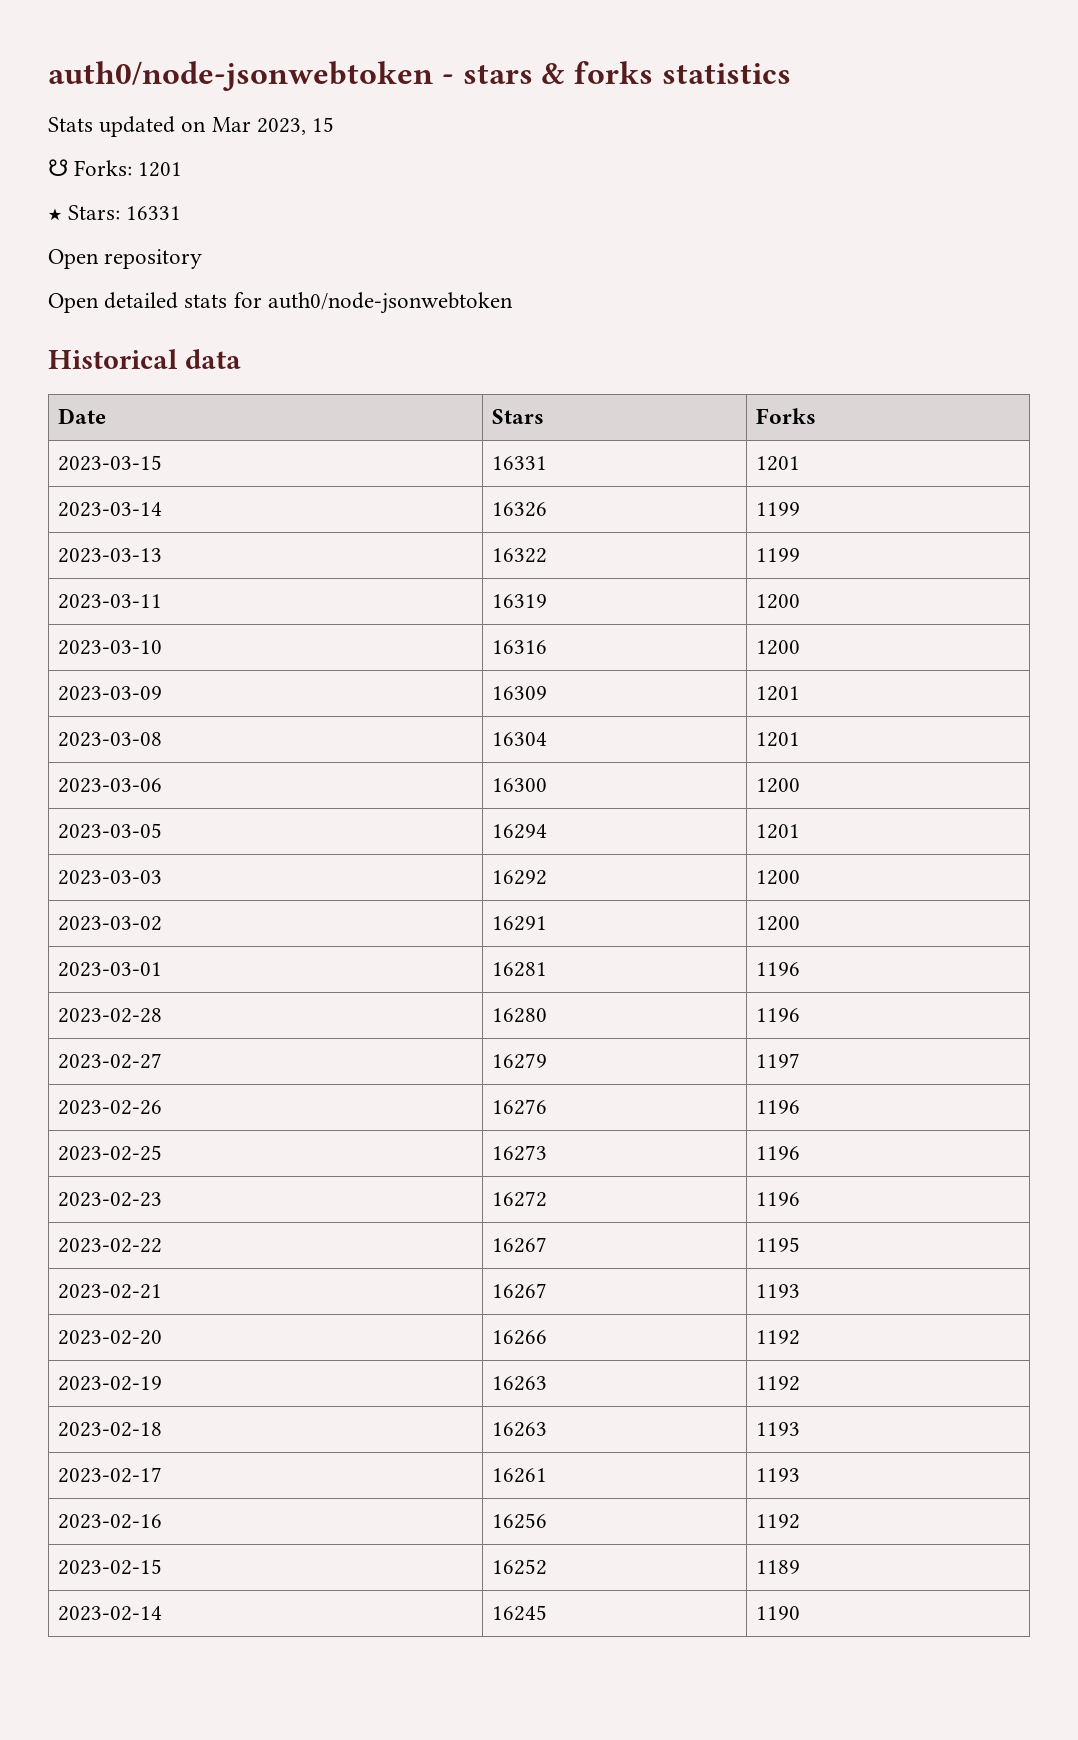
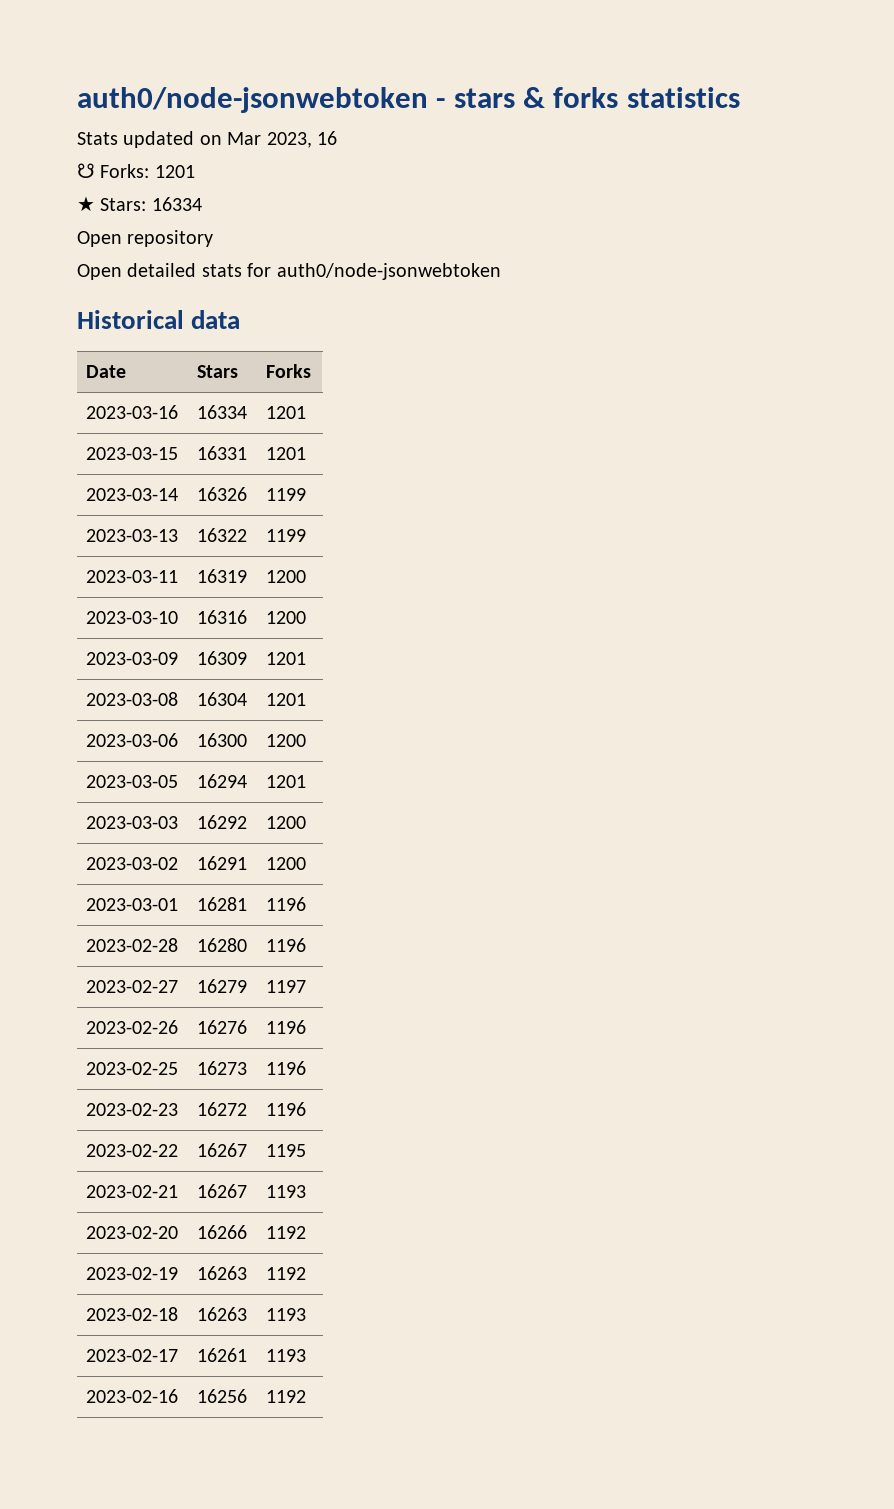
- Stats updated on Mar 2023, 15
+ Stats updated on Mar 2023, 16
- ★ Stars: 16331
+ ★ Stars: 16334
+ 2023-03-16 | 16334 | 1201
- 2023-02-15 | 16252 | 1189
- 2023-02-14 | 16245 | 1190

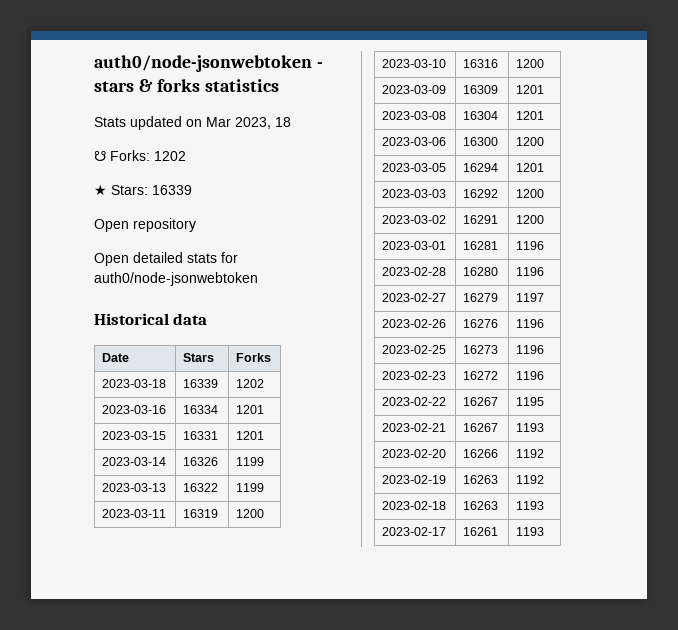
- Stats updated on Mar 2023, 16
+ Stats updated on Mar 2023, 18
- ☋ Forks: 1201
+ ☋ Forks: 1202
- ★ Stars: 16334
+ ★ Stars: 16339
+ 2023-03-18 | 16339 | 1202
- 2023-02-16 | 16256 | 1192

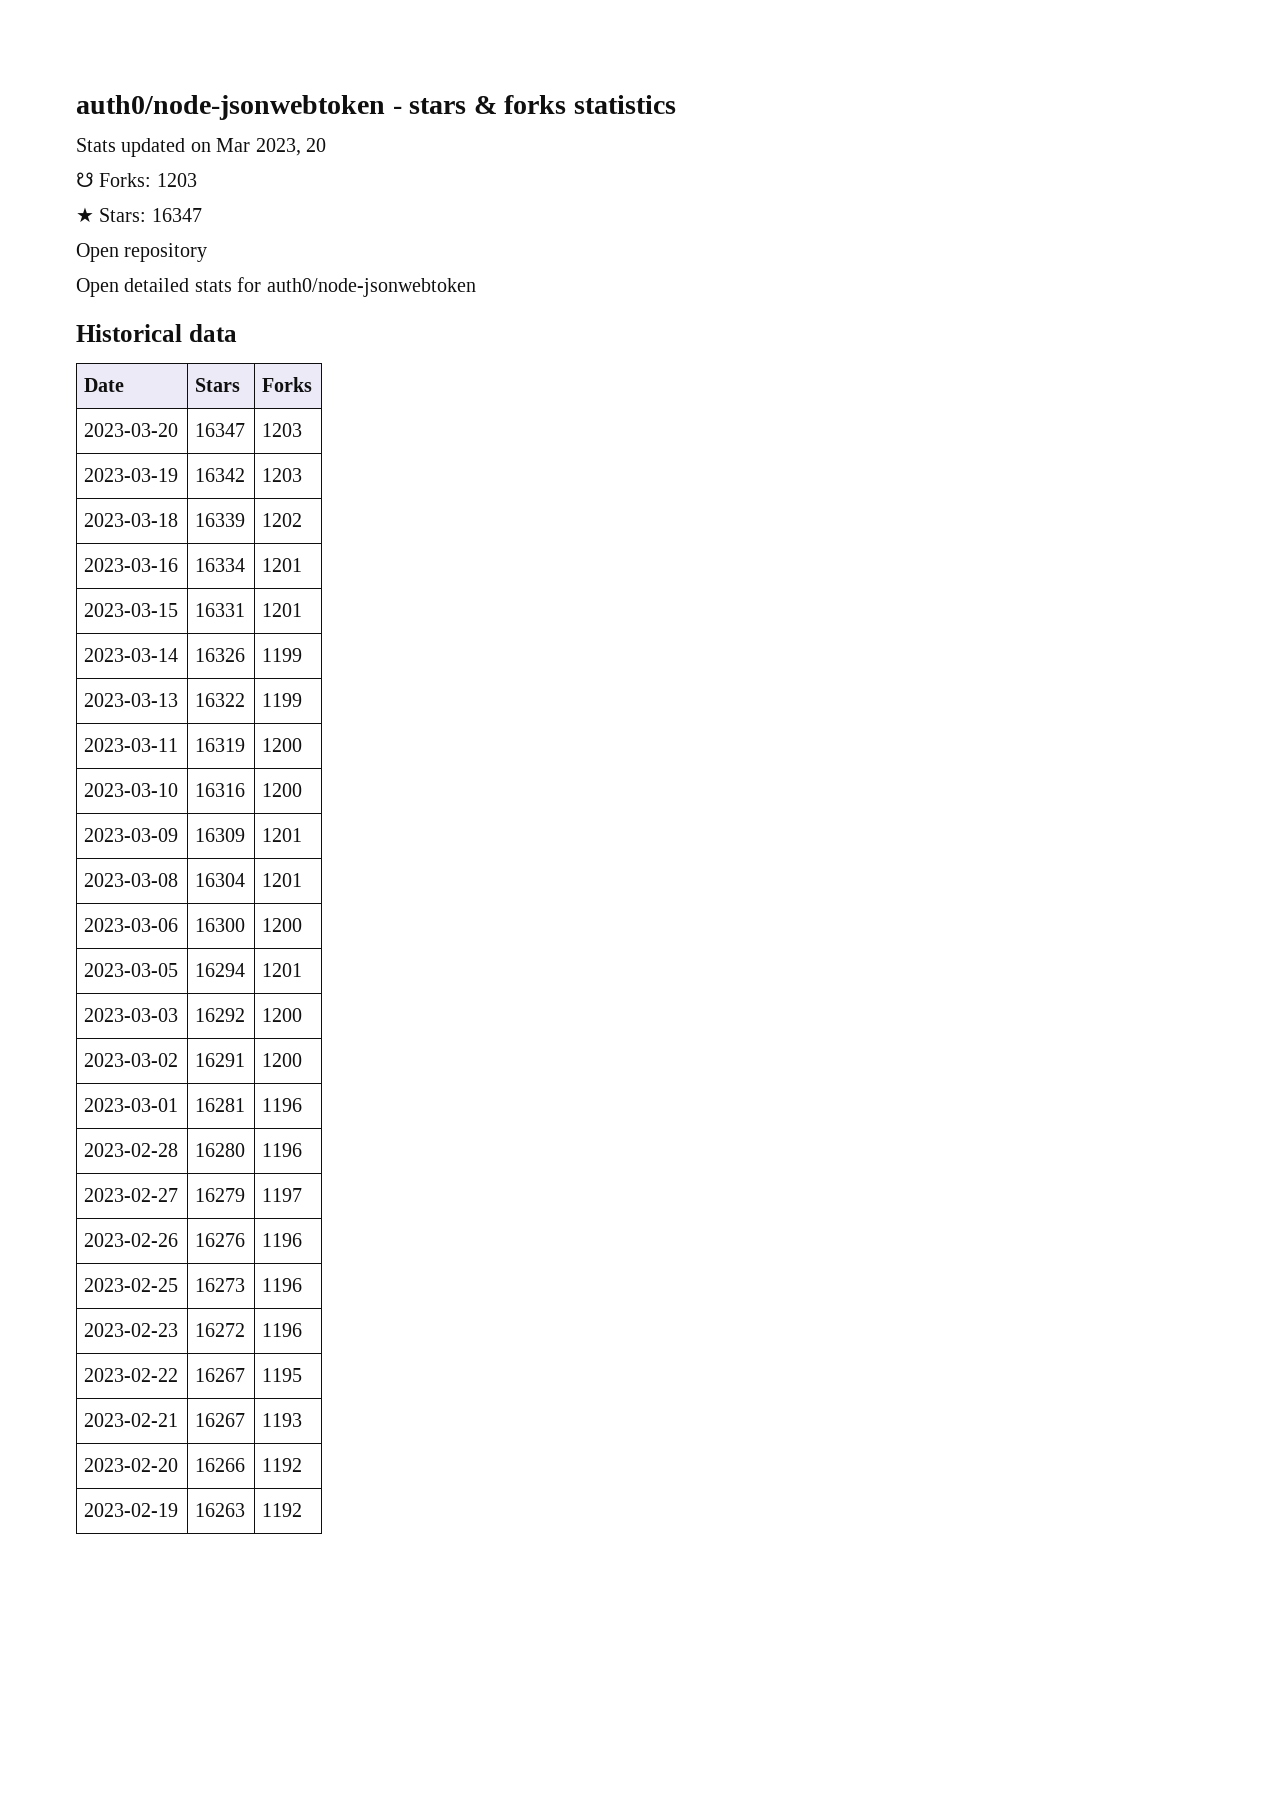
- Stats updated on Mar 2023, 18
+ Stats updated on Mar 2023, 20
- ☋ Forks: 1202
+ ☋ Forks: 1203
- ★ Stars: 16339
+ ★ Stars: 16347
+ 2023-03-20 | 16347 | 1203
+ 2023-03-19 | 16342 | 1203
- 2023-02-18 | 16263 | 1193
- 2023-02-17 | 16261 | 1193

